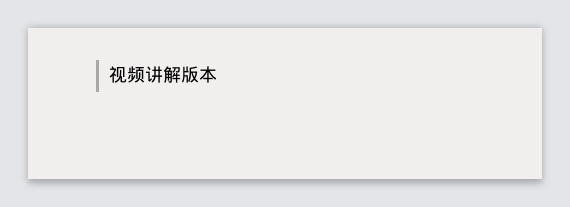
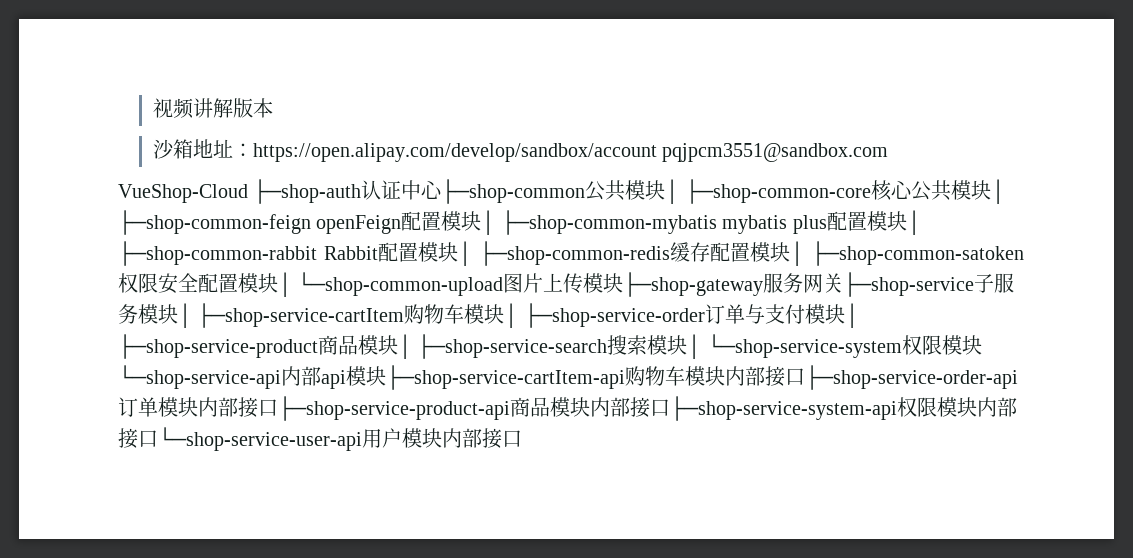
+ 沙箱地址：https://open.alipay.com/develop/sandbox/account pqjpcm3551@sandbox.com
+ VueShop-Cloud ├─shop-auth认证中心├─shop-common公共模块│ ├─shop-common-core核心公共模块│ ├─shop-common-feign openFeign配置模块│ ├─shop-common-mybatis mybatis plus配置模块│ ├─shop-common-rabbit Rabbit配置模块│ ├─shop-common-redis缓存配置模块│ ├─shop-common-satoken权限安全配置模块│ └─shop-common-upload图片上传模块├─shop-gateway服务网关├─shop-service子服务模块│ ├─shop-service-cartItem购物车模块│ ├─shop-service-order订单与支付模块│ ├─shop-service-product商品模块│ ├─shop-service-search搜索模块│ └─shop-service-system权限模块└─shop-service-api内部api模块├─shop-service-cartItem-api购物车模块内部接口├─shop-service-order-api订单模块内部接口├─shop-service-product-api商品模块内部接口├─shop-service-system-api权限模块内部接口└─shop-service-user-api用户模块内部接口

